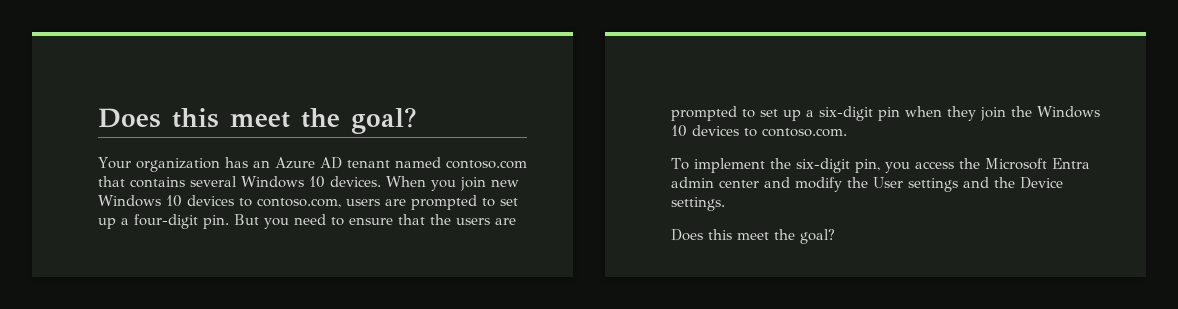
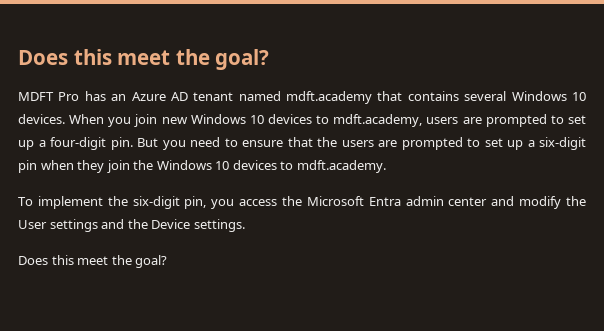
- Your organization has an Azure AD tenant named contoso.com that contains several Windows 10 devices.
+ MDFT Pro has an Azure AD tenant named mdft.academy that contains several Windows 10 devices.
- When you join new Windows 10 devices to contoso.com, users are prompted to set up a four-digit pin.
+ When you join new Windows 10 devices to mdft.academy, users are prompted to set up a four-digit pin.
- But you need to ensure that the users are prompted to set up a six-digit pin when they join the Windows 10 devices to contoso.com.
+ But you need to ensure that the users are prompted to set up a six-digit pin when they join the Windows 10 devices to mdft.academy.

